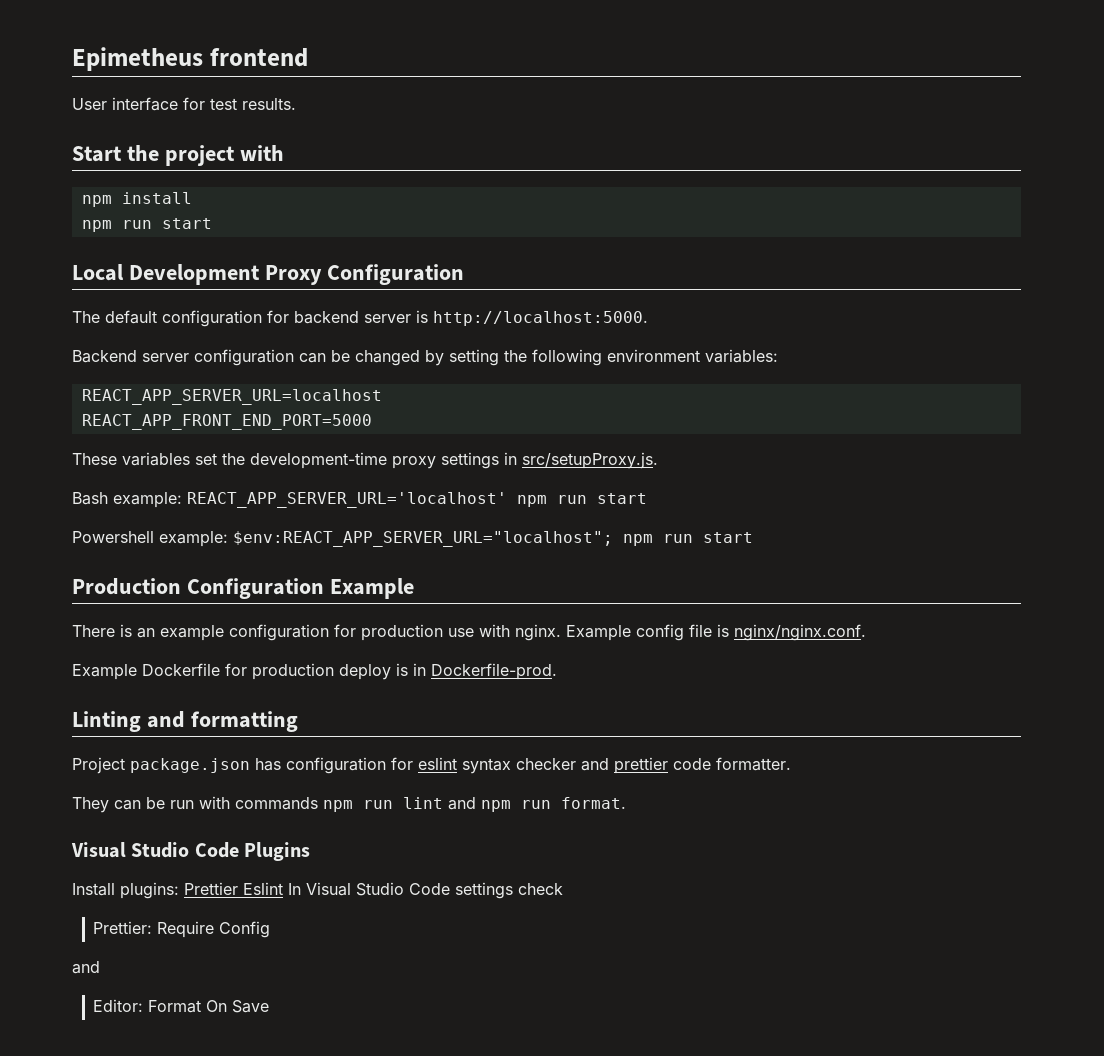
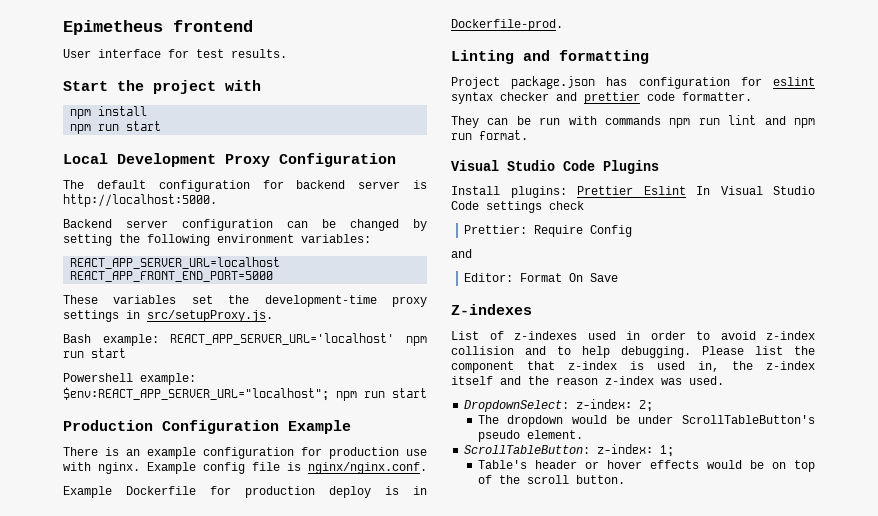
+ Z-indexes
+ List of z-indexes used in order to avoid z-index collision and to help debugging. Please list the component that z-index is used in, the z-index itself and the reason z-index was used.
+ DropdownSelect: z-index: 2;
+ The dropdown would be under ScrollTableButton's pseudo element.
+ ScrollTableButton: z-index: 1;
+ Table's header or hover effects would be on top of the scroll button.

